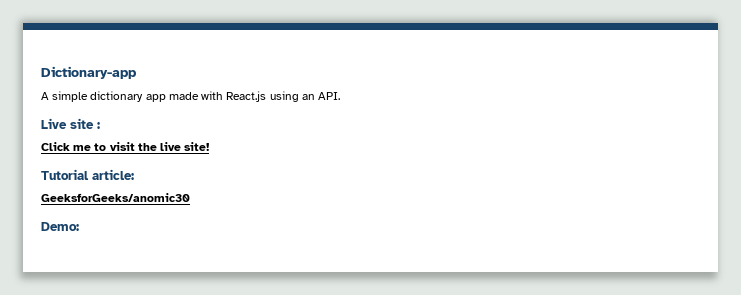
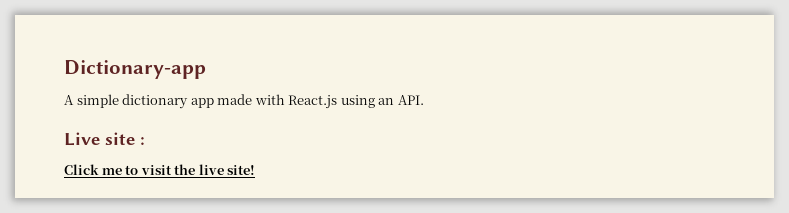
- Tutorial article:
- GeeksforGeeks/anomic30
- Demo:

